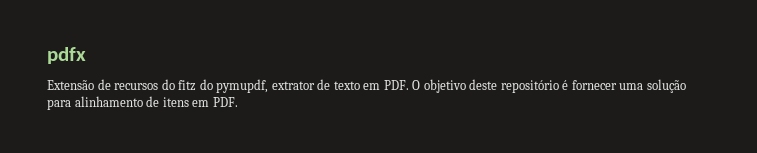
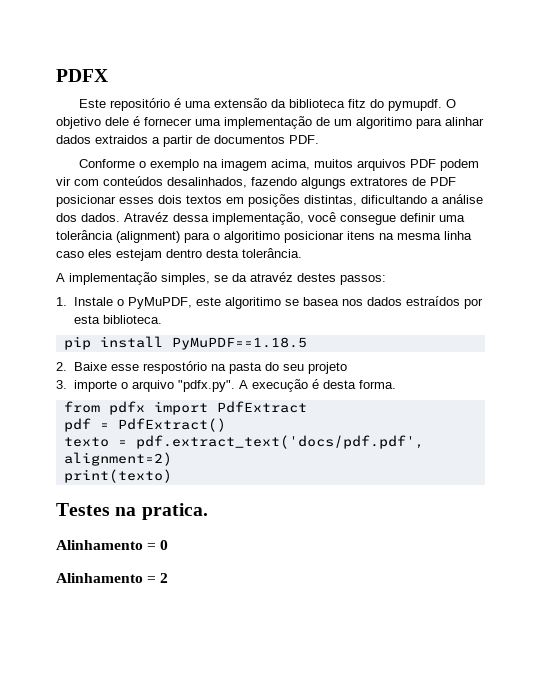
- pdfx
- Extensão de recursos do fitz do pymupdf, extrator de texto em PDF. O objetivo deste repositório é fornecer uma solução para alinhamento de itens em PDF.
+ PDFX
+ Este repositório é uma extensão da biblioteca fitz do pymupdf. O objetivo dele é fornecer uma implementação de um algoritimo para alinhar dados extraidos a partir de documentos PDF.
+ Conforme o exemplo na imagem acima, muitos arquivos PDF podem vir com conteúdos desalinhados, fazendo algungs extratores de PDF posicionar esses dois textos em posições distintas, dificultando a análise dos dados. Atravéz dessa implementação, você consegue definir uma tolerância (alignment) para o algoritimo posicionar itens na mesma linha caso eles estejam dentro desta tolerância.
+ A implementação simples, se da atravéz destes passos:
+ 1. Instale o PyMuPDF, este algoritimo se basea nos dados estraídos por esta biblioteca.
+ pip install PyMuPDF==1.18.5
+ 2. Baixe esse respostório na pasta do seu projeto
+ 3. importe o arquivo "pdfx.py". A execução é desta forma.
+ from pdfx import PdfExtract
+ pdf = PdfExtract()
+ texto = pdf.extract_text('docs/pdf.pdf', alignment=2)
+ print(texto)
+ Testes na pratica.
+ Alinhamento = 0
+ Alinhamento = 2

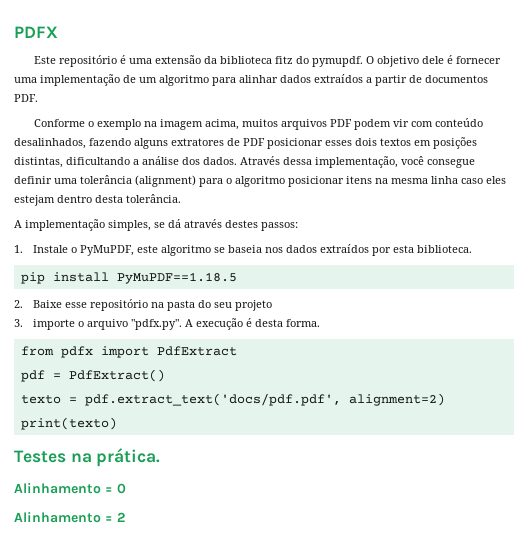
- O objetivo dele é fornecer uma implementação de um algoritimo para alinhar dados extraidos a partir de documentos PDF.
+ O objetivo dele é fornecer uma implementação de um algoritmo para alinhar dados extraídos a partir de documentos PDF.
- Conforme o exemplo na imagem acima, muitos arquivos PDF podem vir com conteúdos desalinhados, fazendo algungs extratores de PDF posicionar esses dois textos em posições distintas, dificultando a análise dos dados.
+ Conforme o exemplo na imagem acima, muitos arquivos PDF podem vir com conteúdo desalinhados, fazendo alguns extratores de PDF posicionar esses dois textos em posições distintas, dificultando a análise dos dados.
- Atravéz dessa implementação, você consegue definir uma tolerância (alignment) para o algoritimo posicionar itens na mesma linha caso eles estejam dentro desta tolerância.
+ Através dessa implementação, você consegue definir uma tolerância (alignment) para o algoritmo posicionar itens na mesma linha caso eles estejam dentro desta tolerância.
- A implementação simples, se da atravéz destes passos:
+ A implementação simples, se dá através destes passos:
- 1. Instale o PyMuPDF, este algoritimo se basea nos dados estraídos por esta biblioteca.
+ 1. Instale o PyMuPDF, este algoritmo se baseia nos dados extraídos por esta biblioteca.
- 2. Baixe esse respostório na pasta do seu projeto
+ 2. Baixe esse repositório na pasta do seu projeto
- Testes na pratica.
+ Testes na prática.

